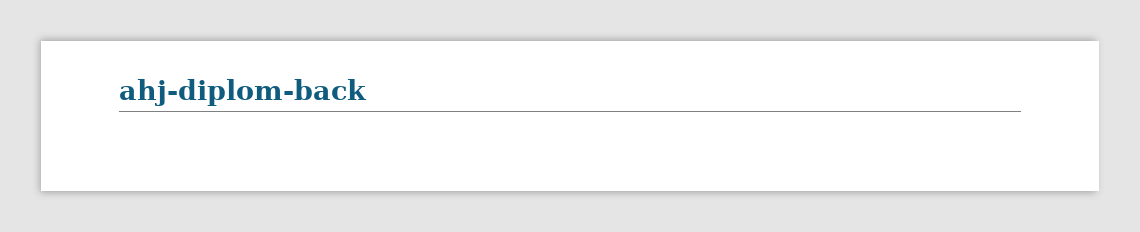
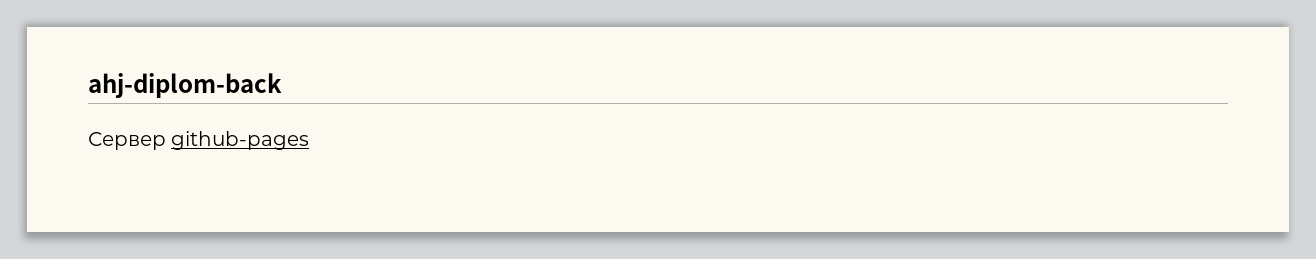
+ Сервер github-pages

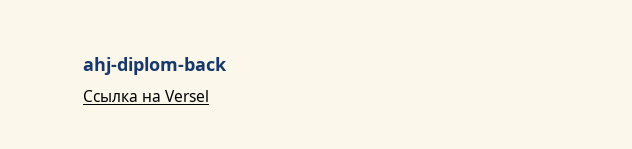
- Сервер github-pages
+ Ссылка на Versel

